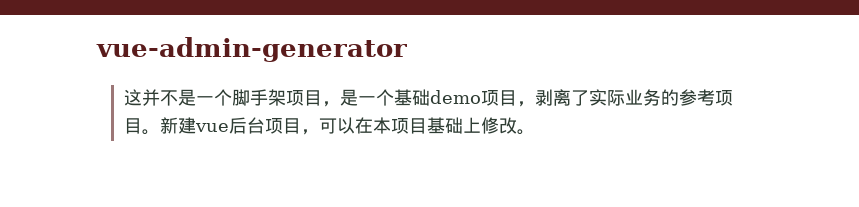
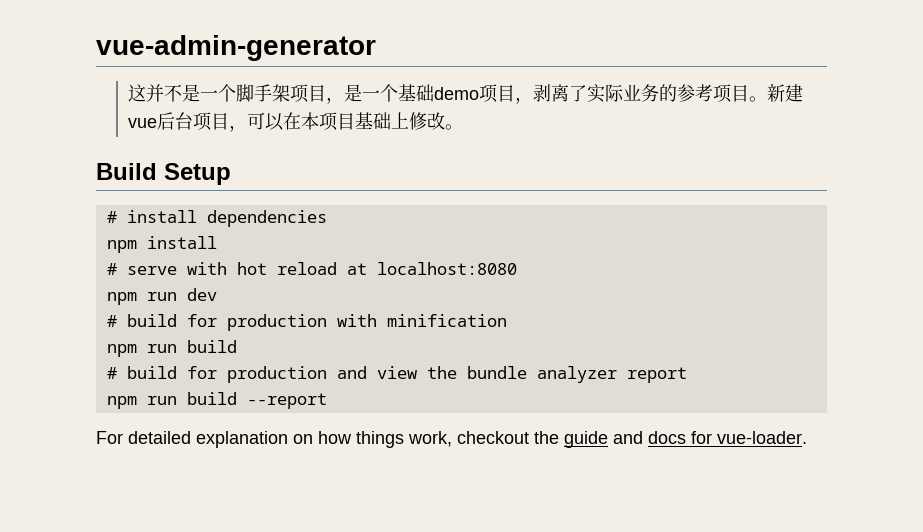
+ Build Setup
+ # install dependencies
+ npm install
+ # serve with hot reload at localhost:8080
+ npm run dev
+ # build for production with minification
+ npm run build
+ # build for production and view the bundle analyzer report
+ npm run build --report
+ For detailed explanation on how things work, checkout the guide and docs for vue-loader.

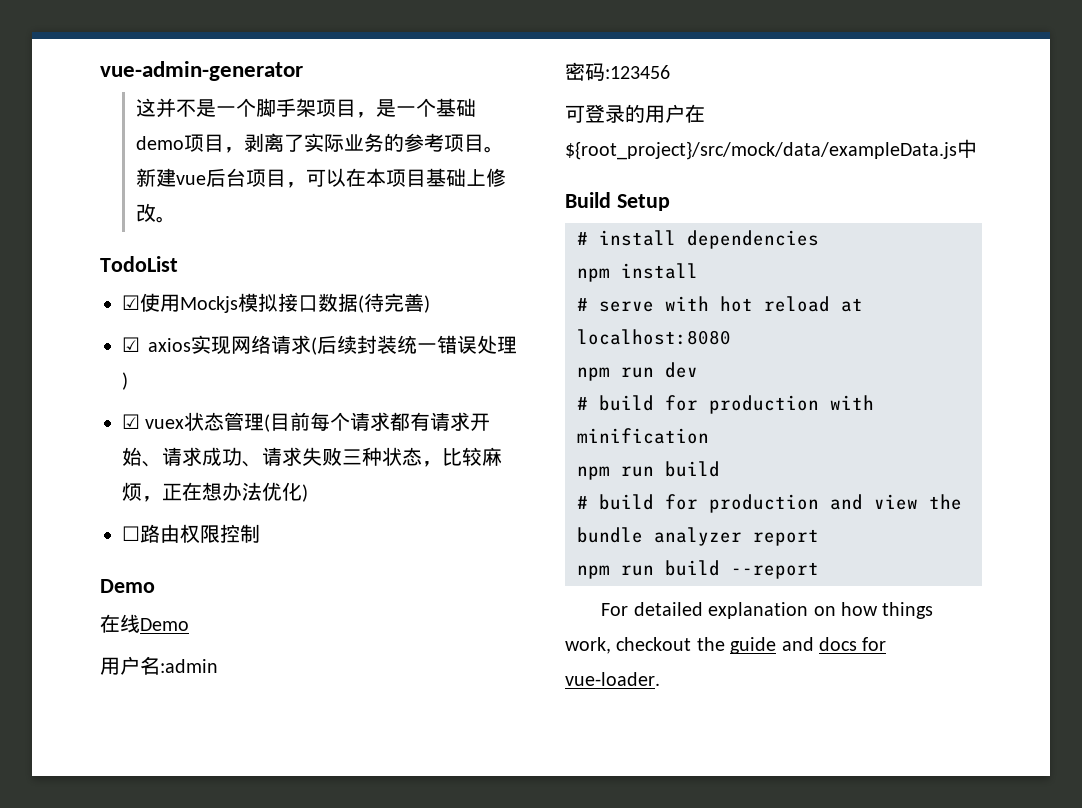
+ TodoList
+ ☑使用Mockjs模拟接口数据(待完善)
+ ☑ axios实现网络请求(后续封装统一错误处理)
+ ☑ vuex状态管理(目前每个请求都有请求开始、请求成功、请求失败三种状态，比较麻烦，正在想办法优化)
+ ☐路由权限控制
+ Demo
+ 在线Demo
+ 用户名:admin
+ 密码:123456
+ 可登录的用户在${root_project}/src/mock/data/exampleData.js中

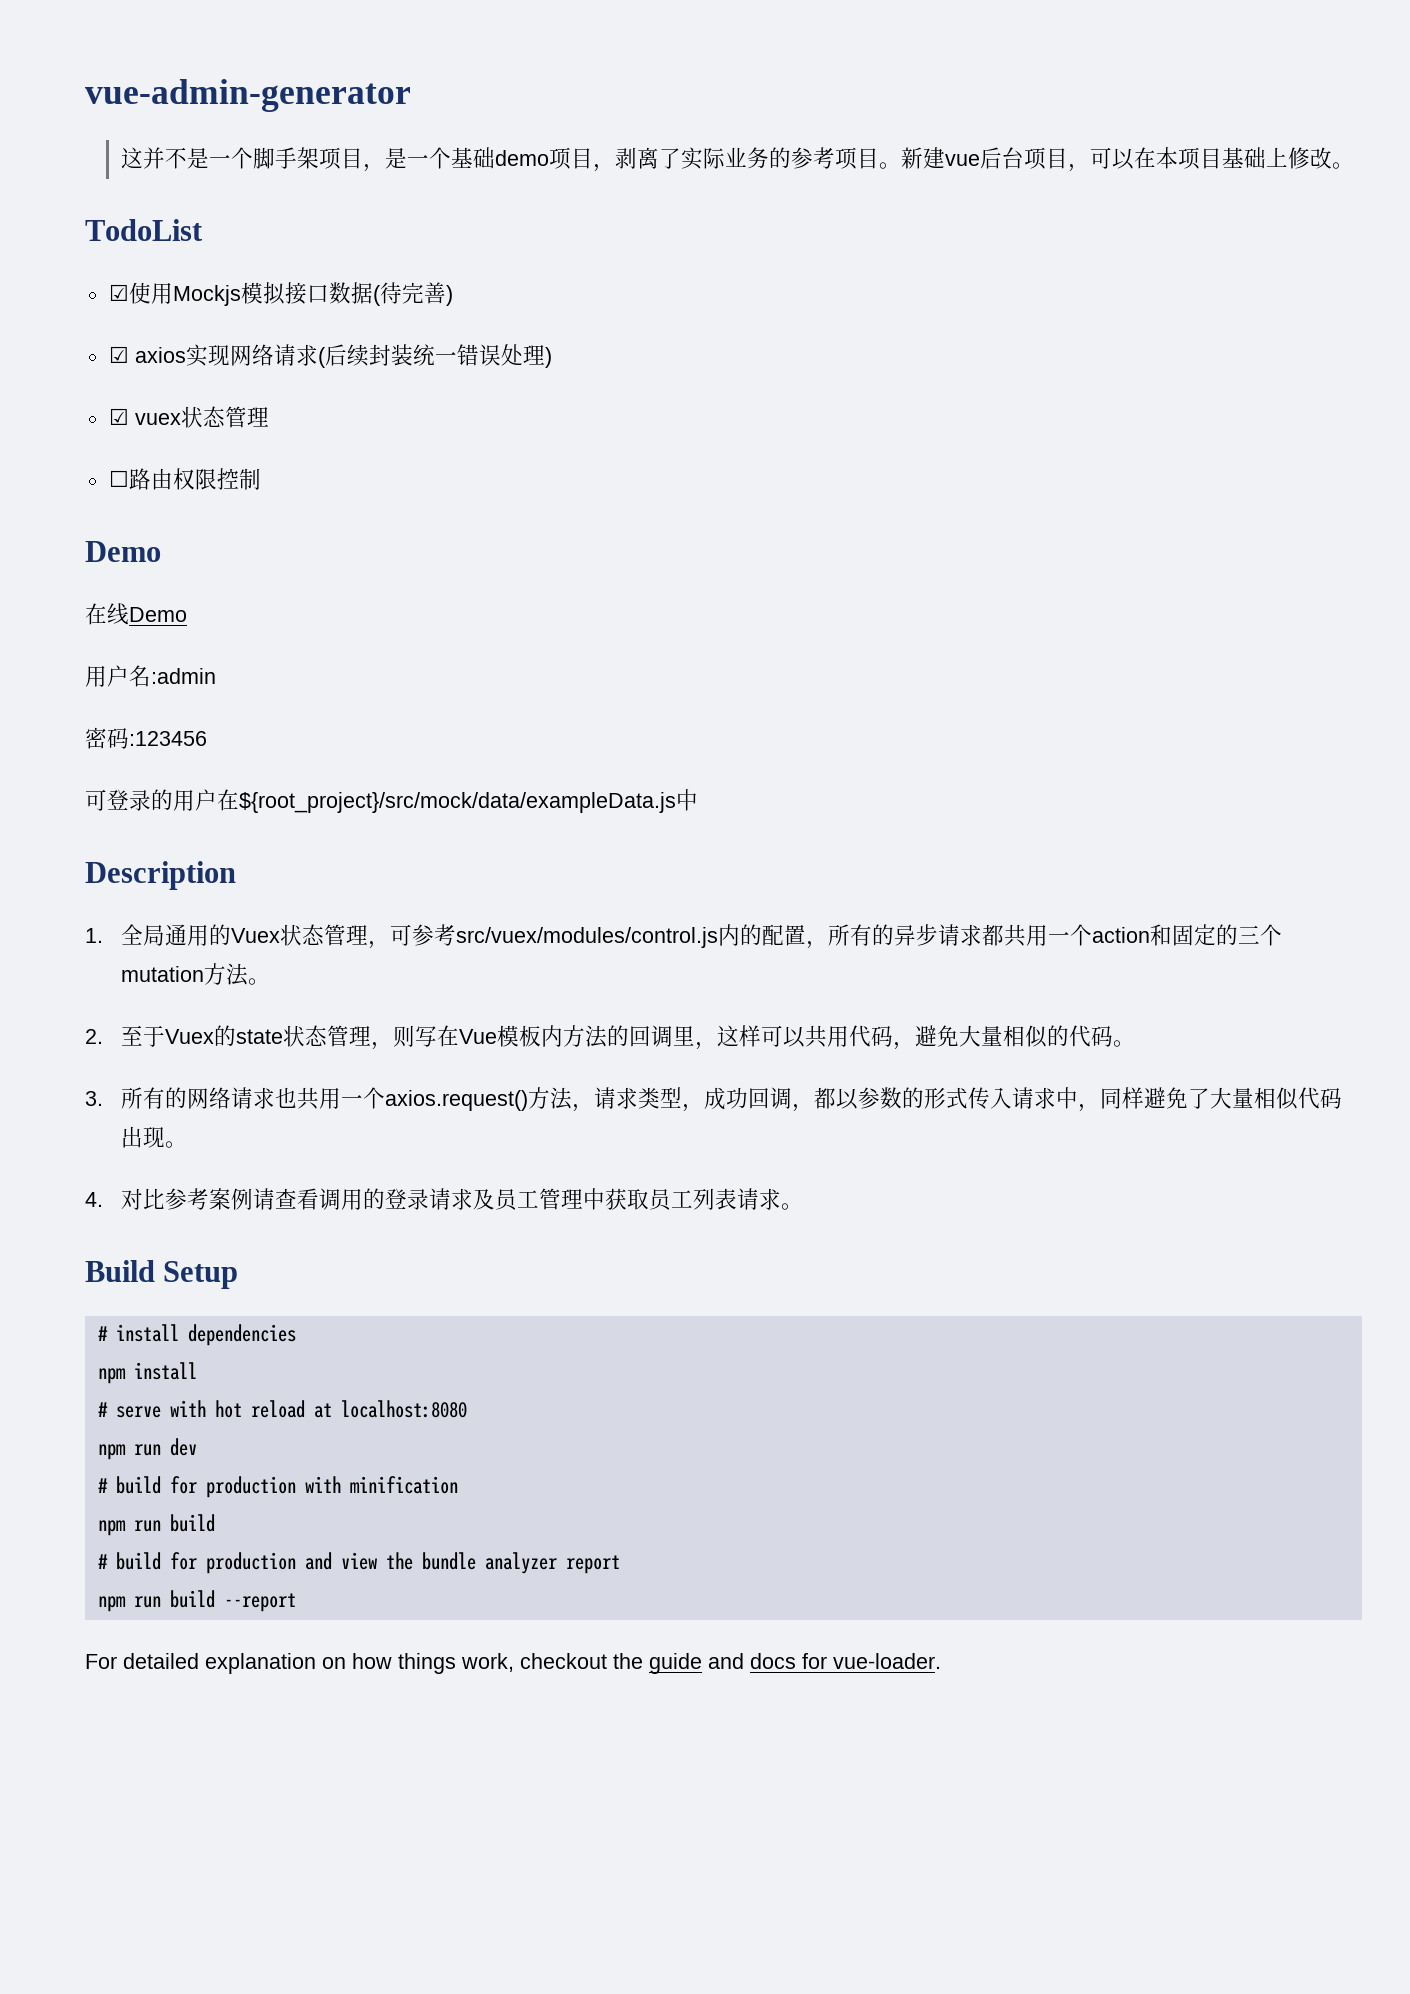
- ☑ vuex状态管理(目前每个请求都有请求开始、请求成功、请求失败三种状态，比较麻烦，正在想办法优化)
+ ☑ vuex状态管理
+ Description
+ 1.全局通用的Vuex状态管理，可参考src/vuex/modules/control.js内的配置，所有的异步请求都共用一个action和固定的三个mutation方法。
+ 2.至于Vuex的state状态管理，则写在Vue模板内方法的回调里，这样可以共用代码，避免大量相似的代码。
+ 3.所有的网络请求也共用一个axios.request()方法，请求类型，成功回调，都以参数的形式传入请求中，同样避免了大量相似代码出现。
+ 4.对比参考案例请查看调用的登录请求及员工管理中获取员工列表请求。

